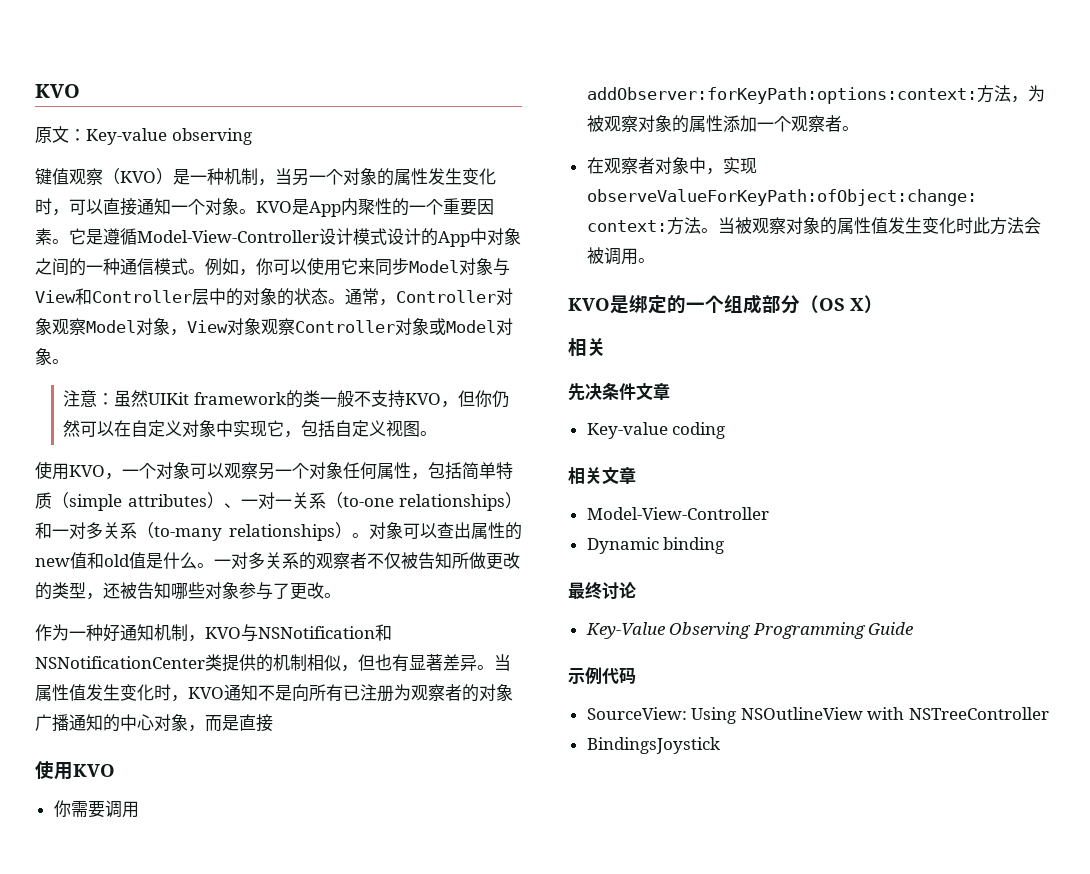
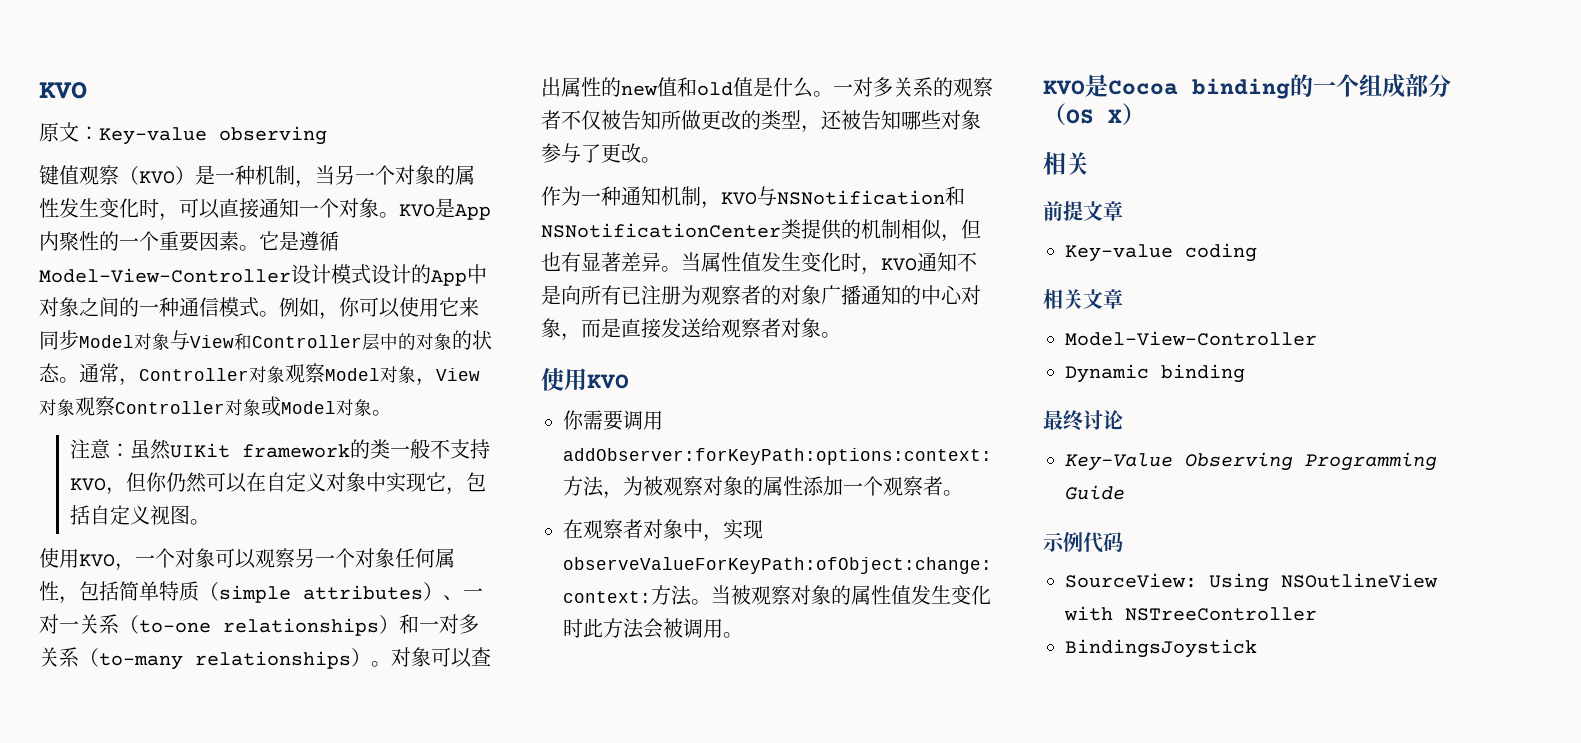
- 作为一种好通知机制，KVO与NSNotification和NSNotificationCenter类提供的机制相似，但也有显著差异。
+ 作为一种通知机制，KVO与NSNotification和NSNotificationCenter类提供的机制相似，但也有显著差异。
- 当属性值发生变化时，KVO通知不是向所有已注册为观察者的对象广播通知的中心对象，而是直接
+ 当属性值发生变化时，KVO通知不是向所有已注册为观察者的对象广播通知的中心对象，而是直接发送给观察者对象。
- KVO是绑定的一个组成部分（OS X）
+ KVO是Cocoa binding的一个组成部分（OS X）
- 先决条件文章
+ 前提文章

